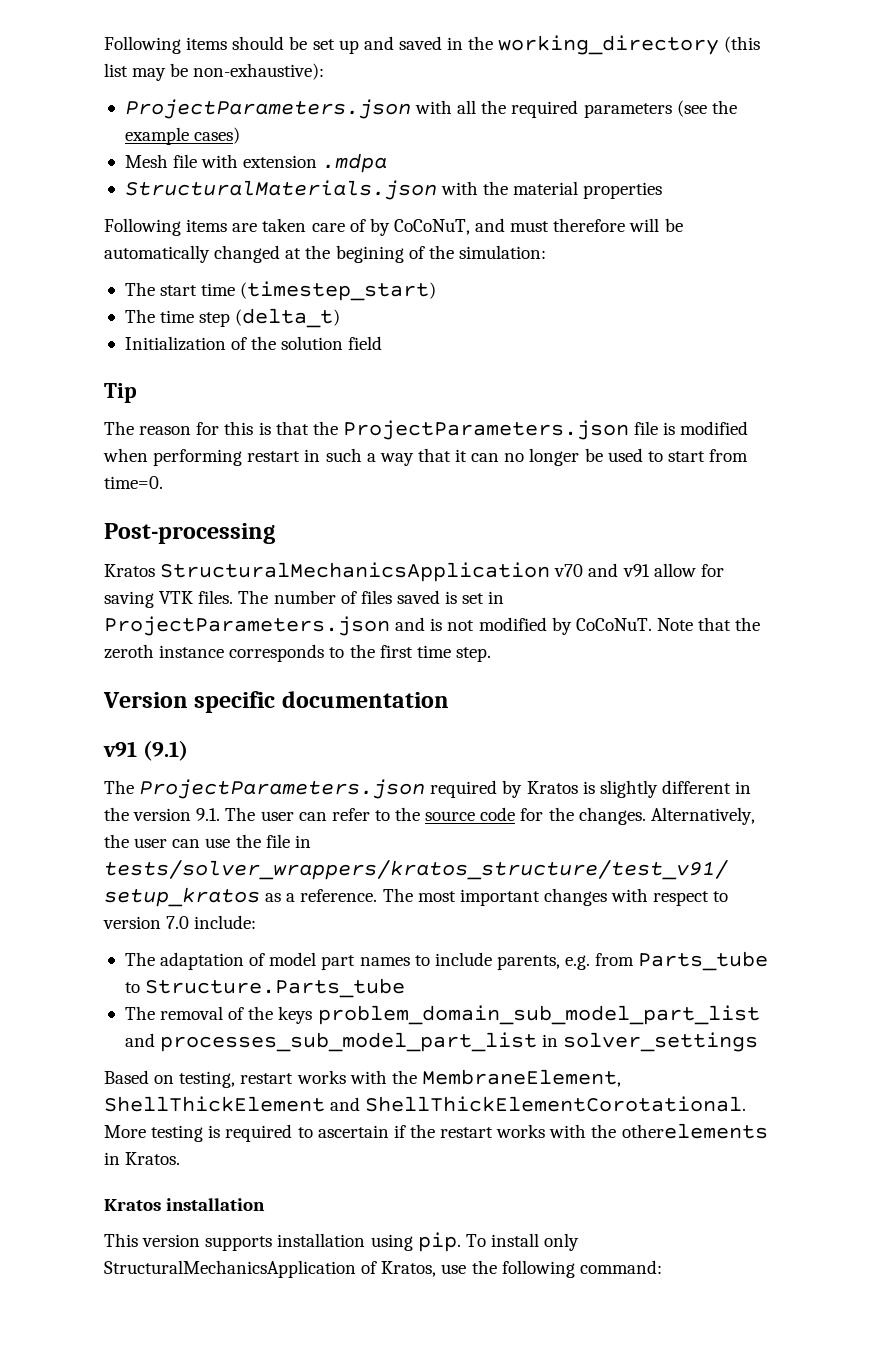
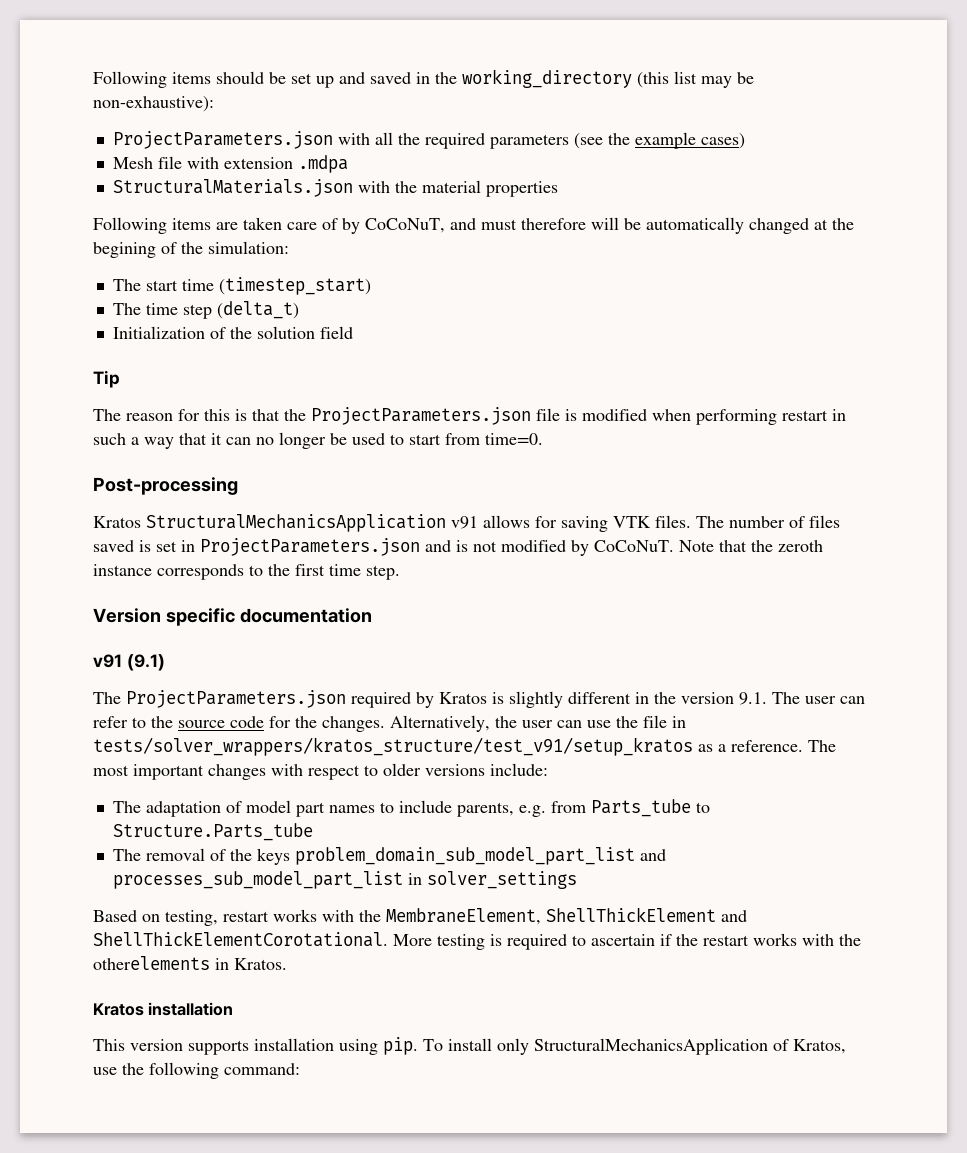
- Kratos StructuralMechanicsApplication v70 and v91 allow for saving VTK files.
+ Kratos StructuralMechanicsApplication v91 allows for saving VTK files.
- The most important changes with respect to version 7.0 include:
+ The most important changes with respect to older versions include:

